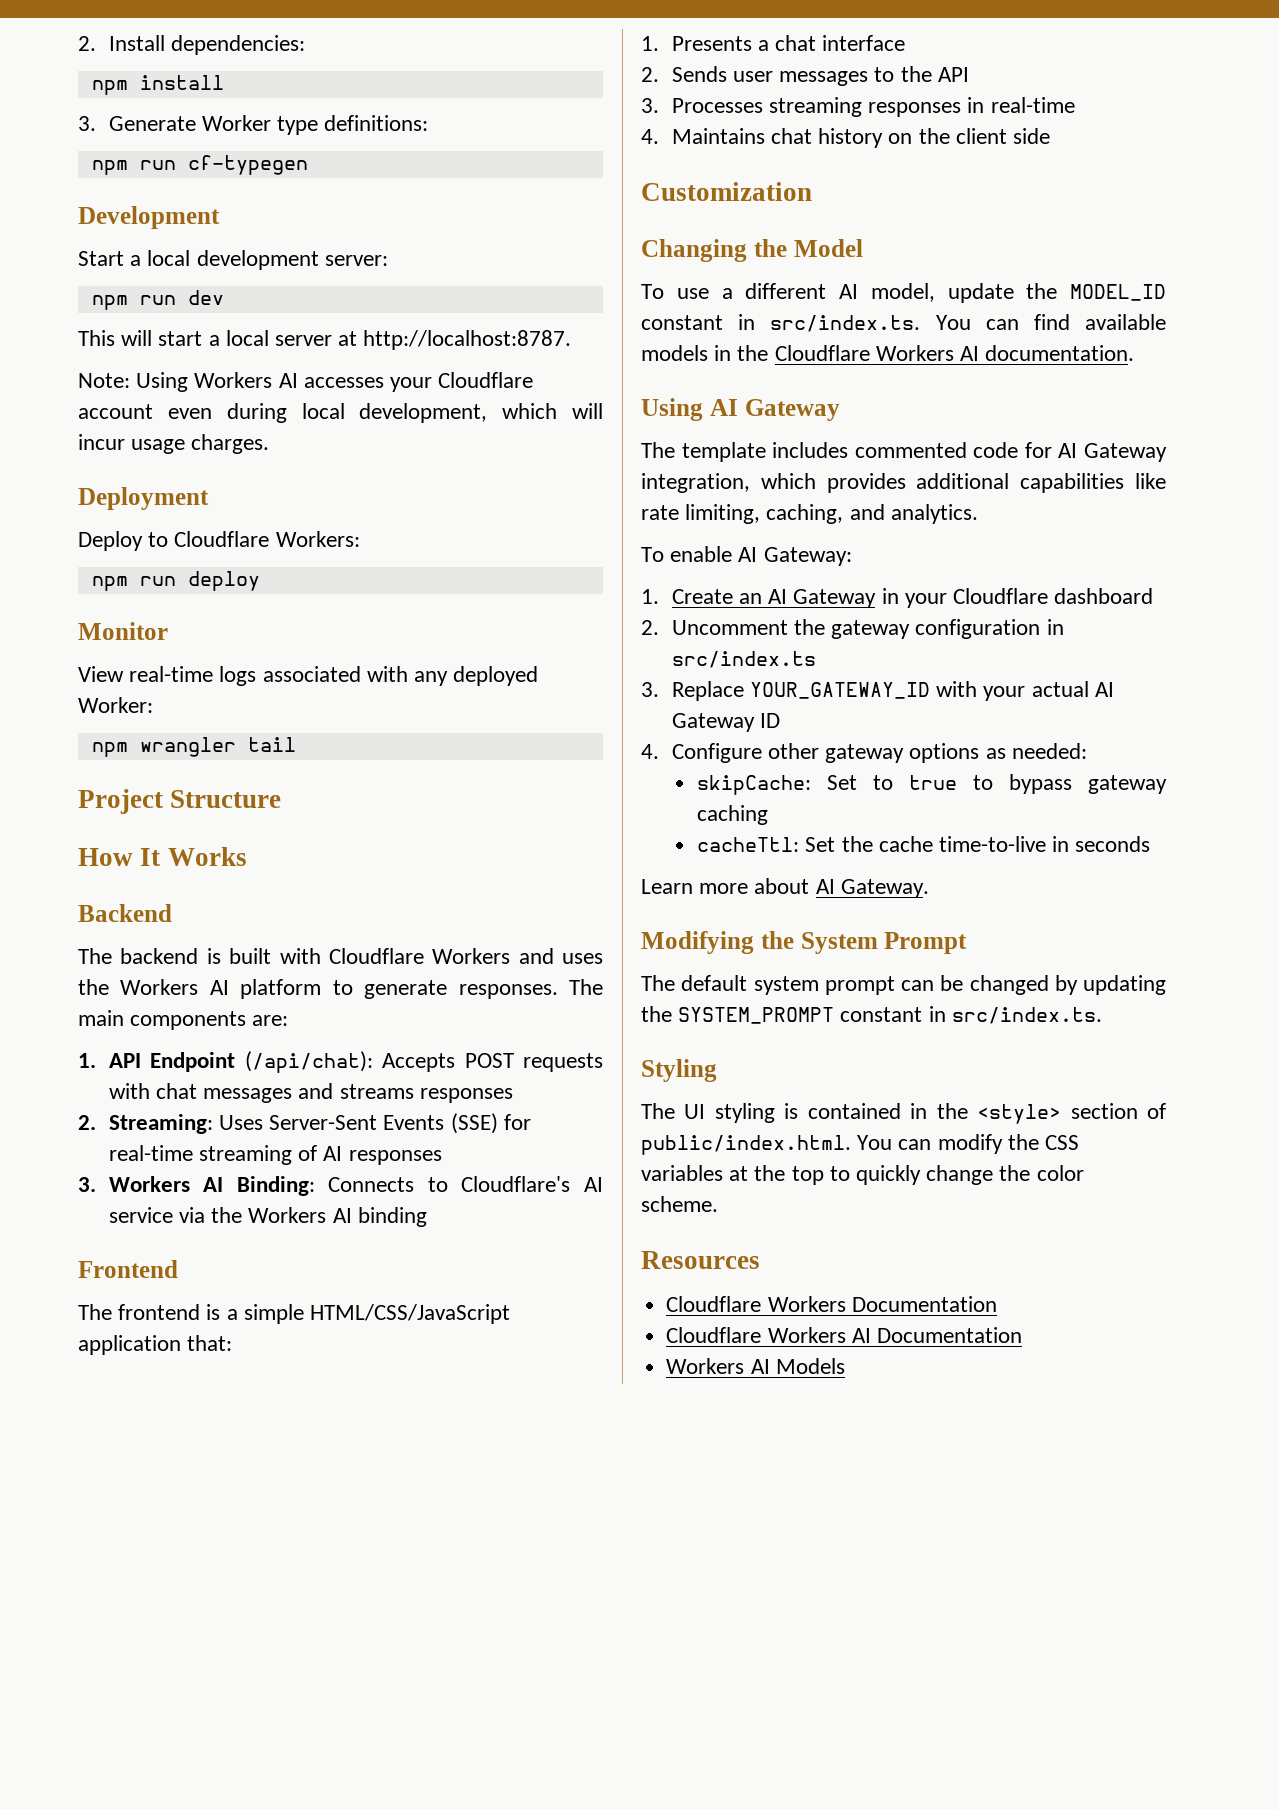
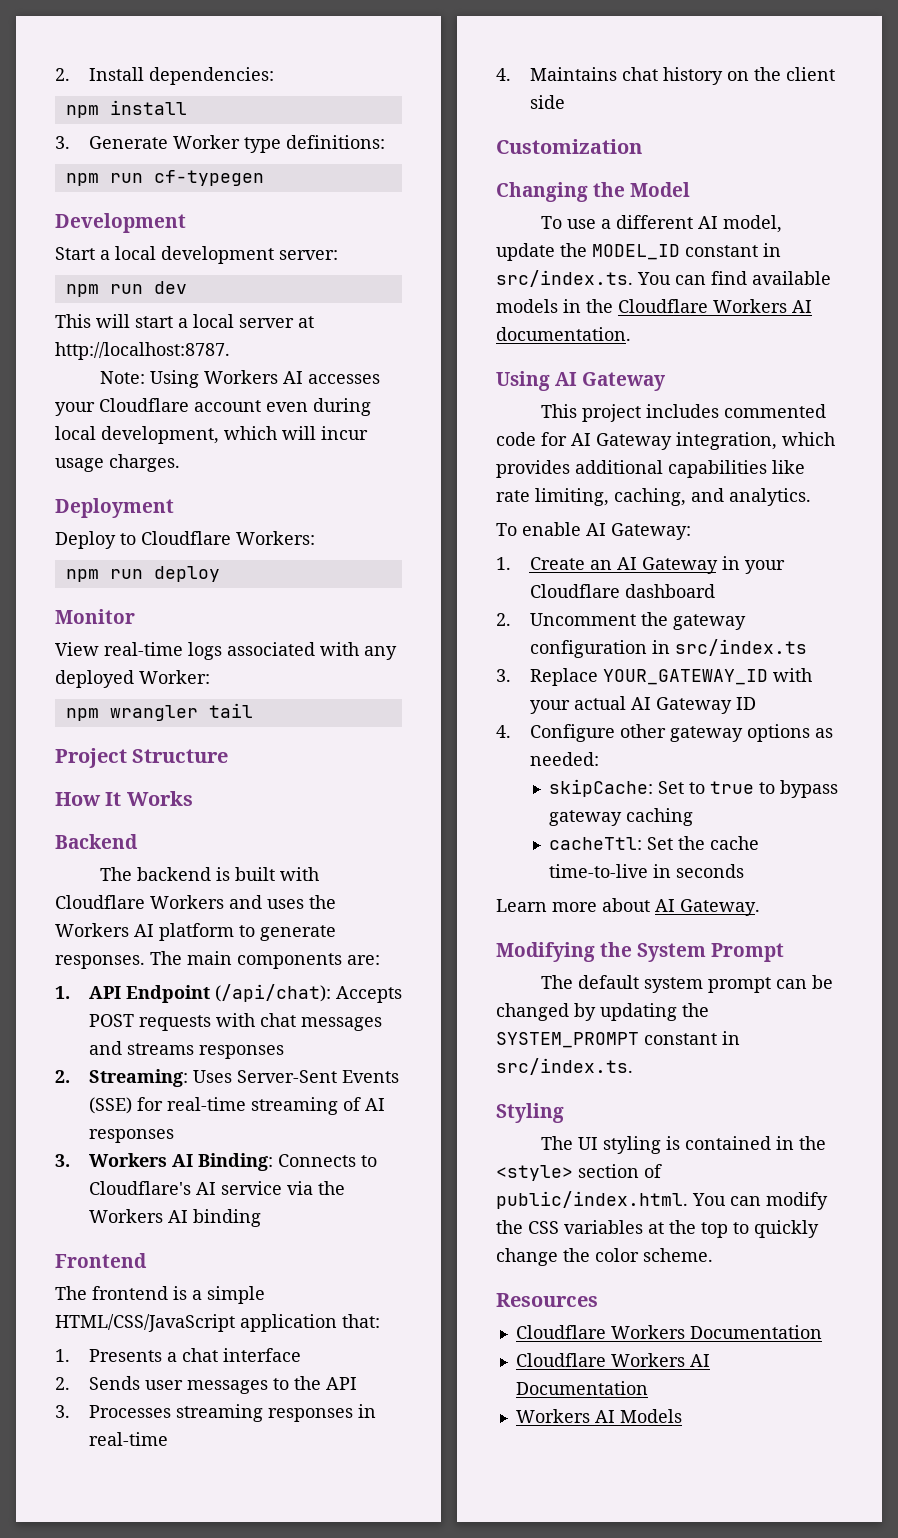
- The template includes commented code for AI Gateway integration, which provides additional capabilities like rate limiting, caching, and analytics.
+ This project includes commented code for AI Gateway integration, which provides additional capabilities like rate limiting, caching, and analytics.

